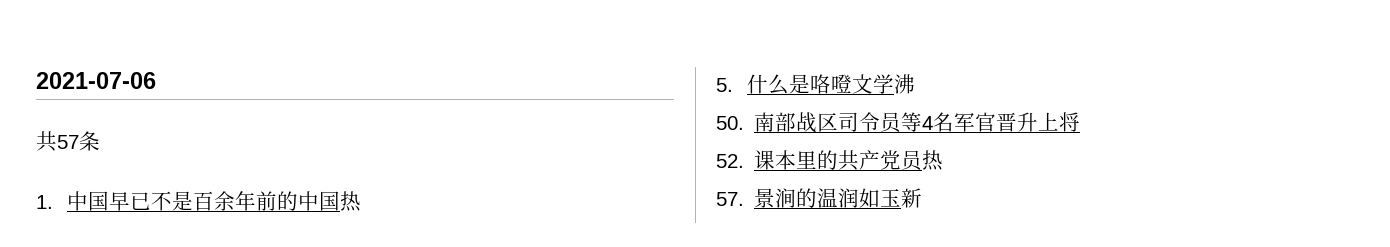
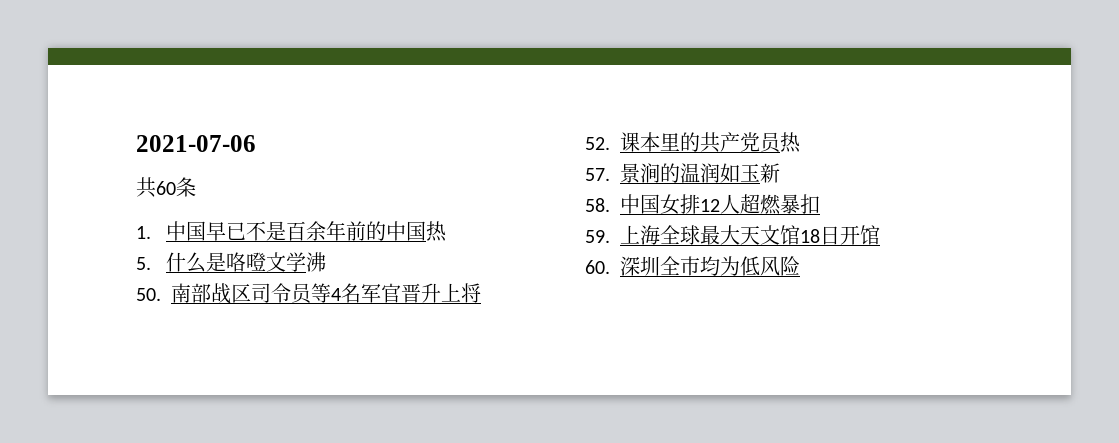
- 共57条
+ 共60条
+ 58.中国女排12人超燃暴扣
+ 59.上海全球最大天文馆18日开馆
+ 60.深圳全市均为低风险

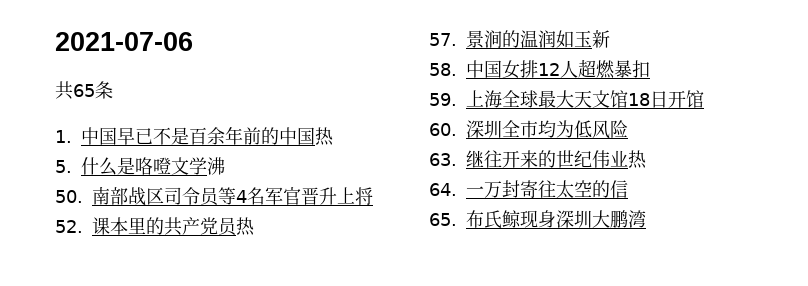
- 共60条
+ 共65条
+ 63.继往开来的世纪伟业热
+ 64.一万封寄往太空的信
+ 65.布氏鲸现身深圳大鹏湾

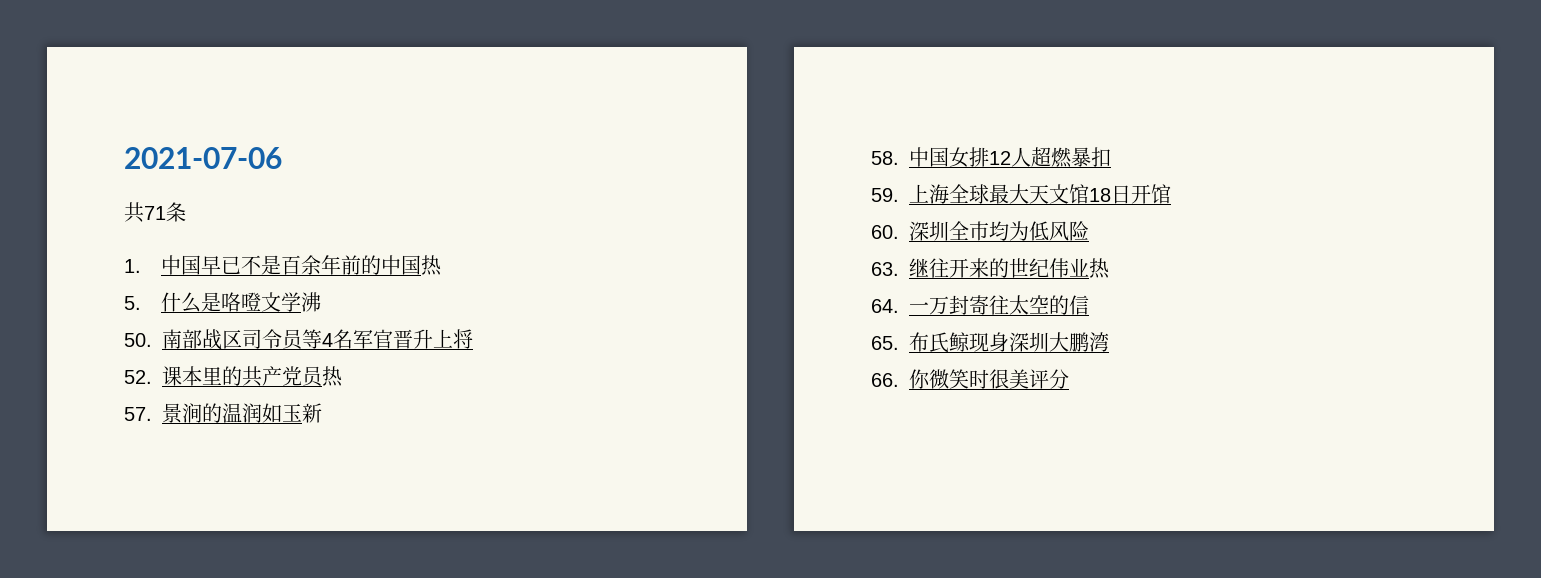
- 共65条
+ 共71条
+ 66.你微笑时很美评分

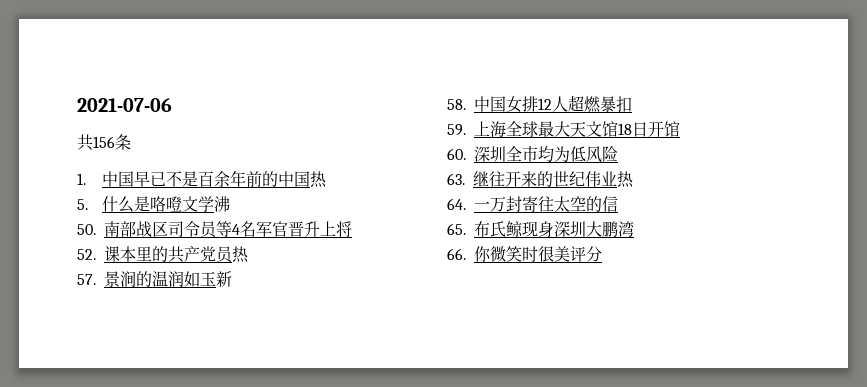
- 共71条
+ 共156条

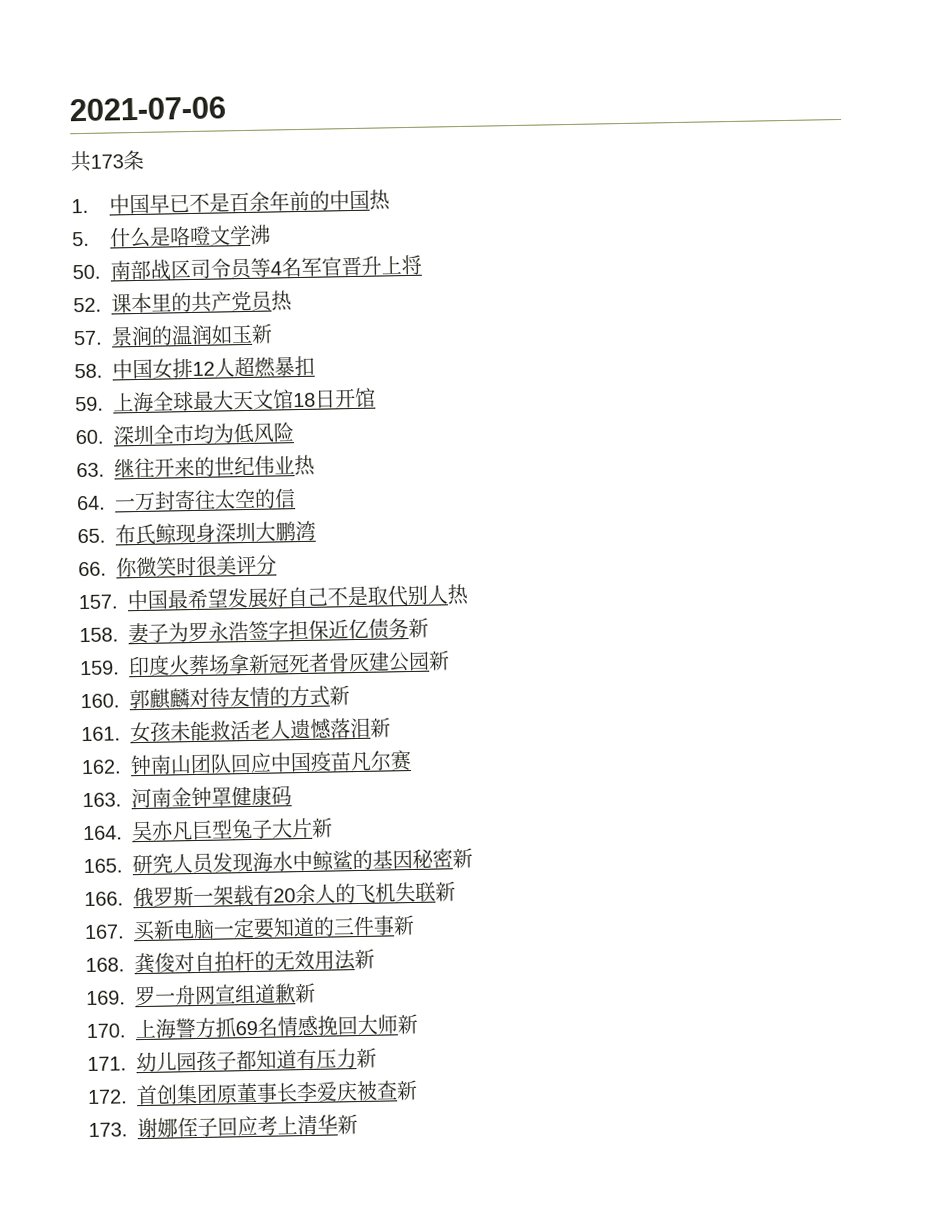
- 共156条
+ 共173条
+ 157.中国最希望发展好自己不是取代别人热
+ 158.妻子为罗永浩签字担保近亿债务新
+ 159.印度火葬场拿新冠死者骨灰建公园新
+ 160.郭麒麟对待友情的方式新
+ 161.女孩未能救活老人遗憾落泪新
+ 162.钟南山团队回应中国疫苗凡尔赛
+ 163.河南金钟罩健康码
+ 164.吴亦凡巨型兔子大片新
+ 165.研究人员发现海水中鲸鲨的基因秘密新
+ 166.俄罗斯一架载有20余人的飞机失联新
+ 167.买新电脑一定要知道的三件事新
+ 168.龚俊对自拍杆的无效用法新
+ 169.罗一舟网宣组道歉新
+ 170.上海警方抓69名情感挽回大师新
+ 171.幼儿园孩子都知道有压力新
+ 172.首创集团原董事长李爱庆被查新
+ 173.谢娜侄子回应考上清华新

